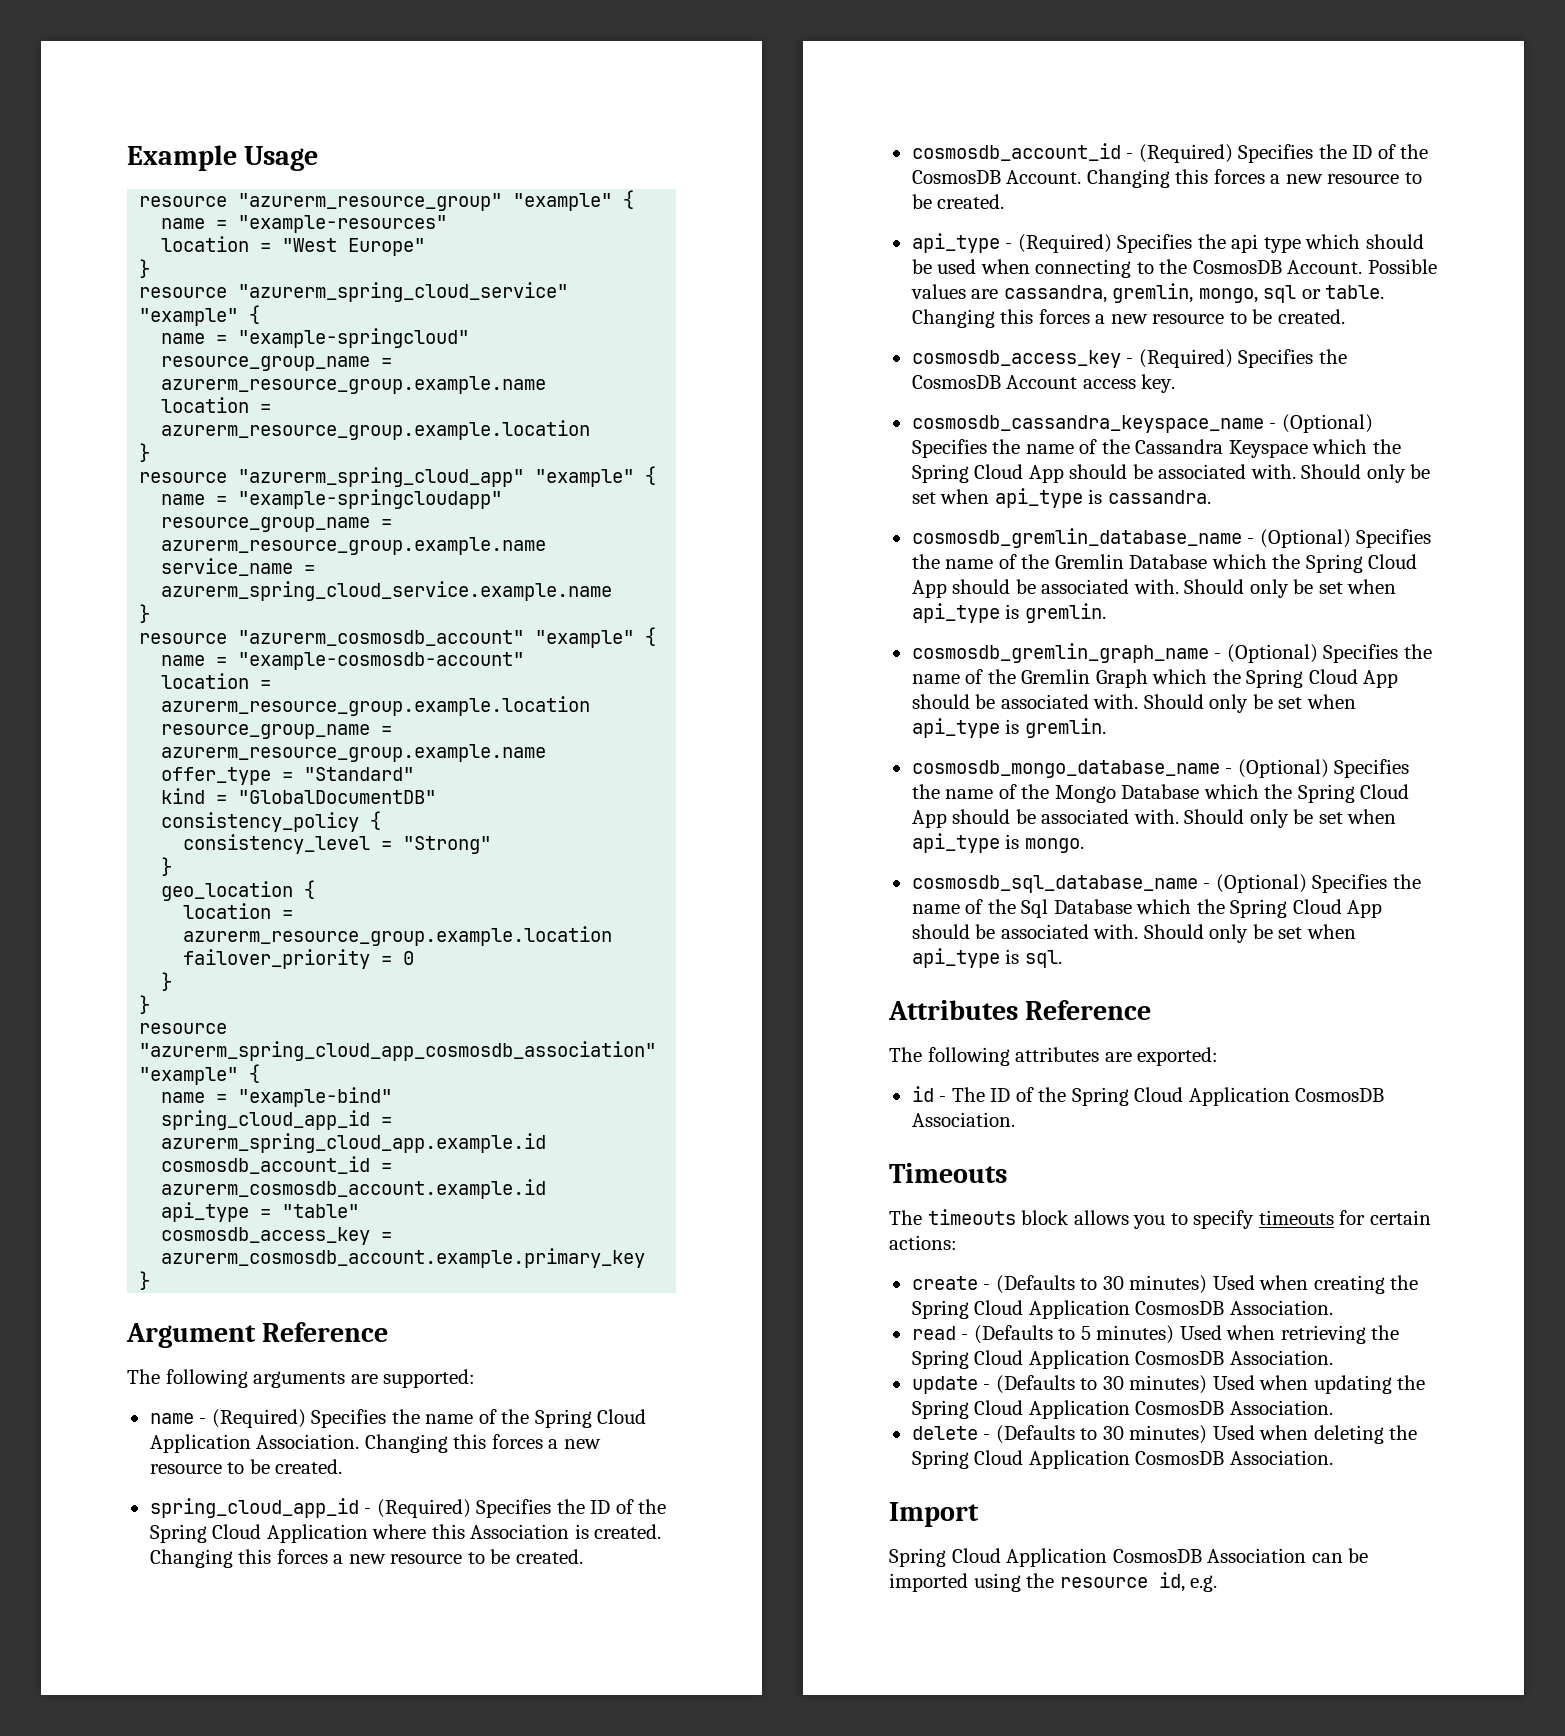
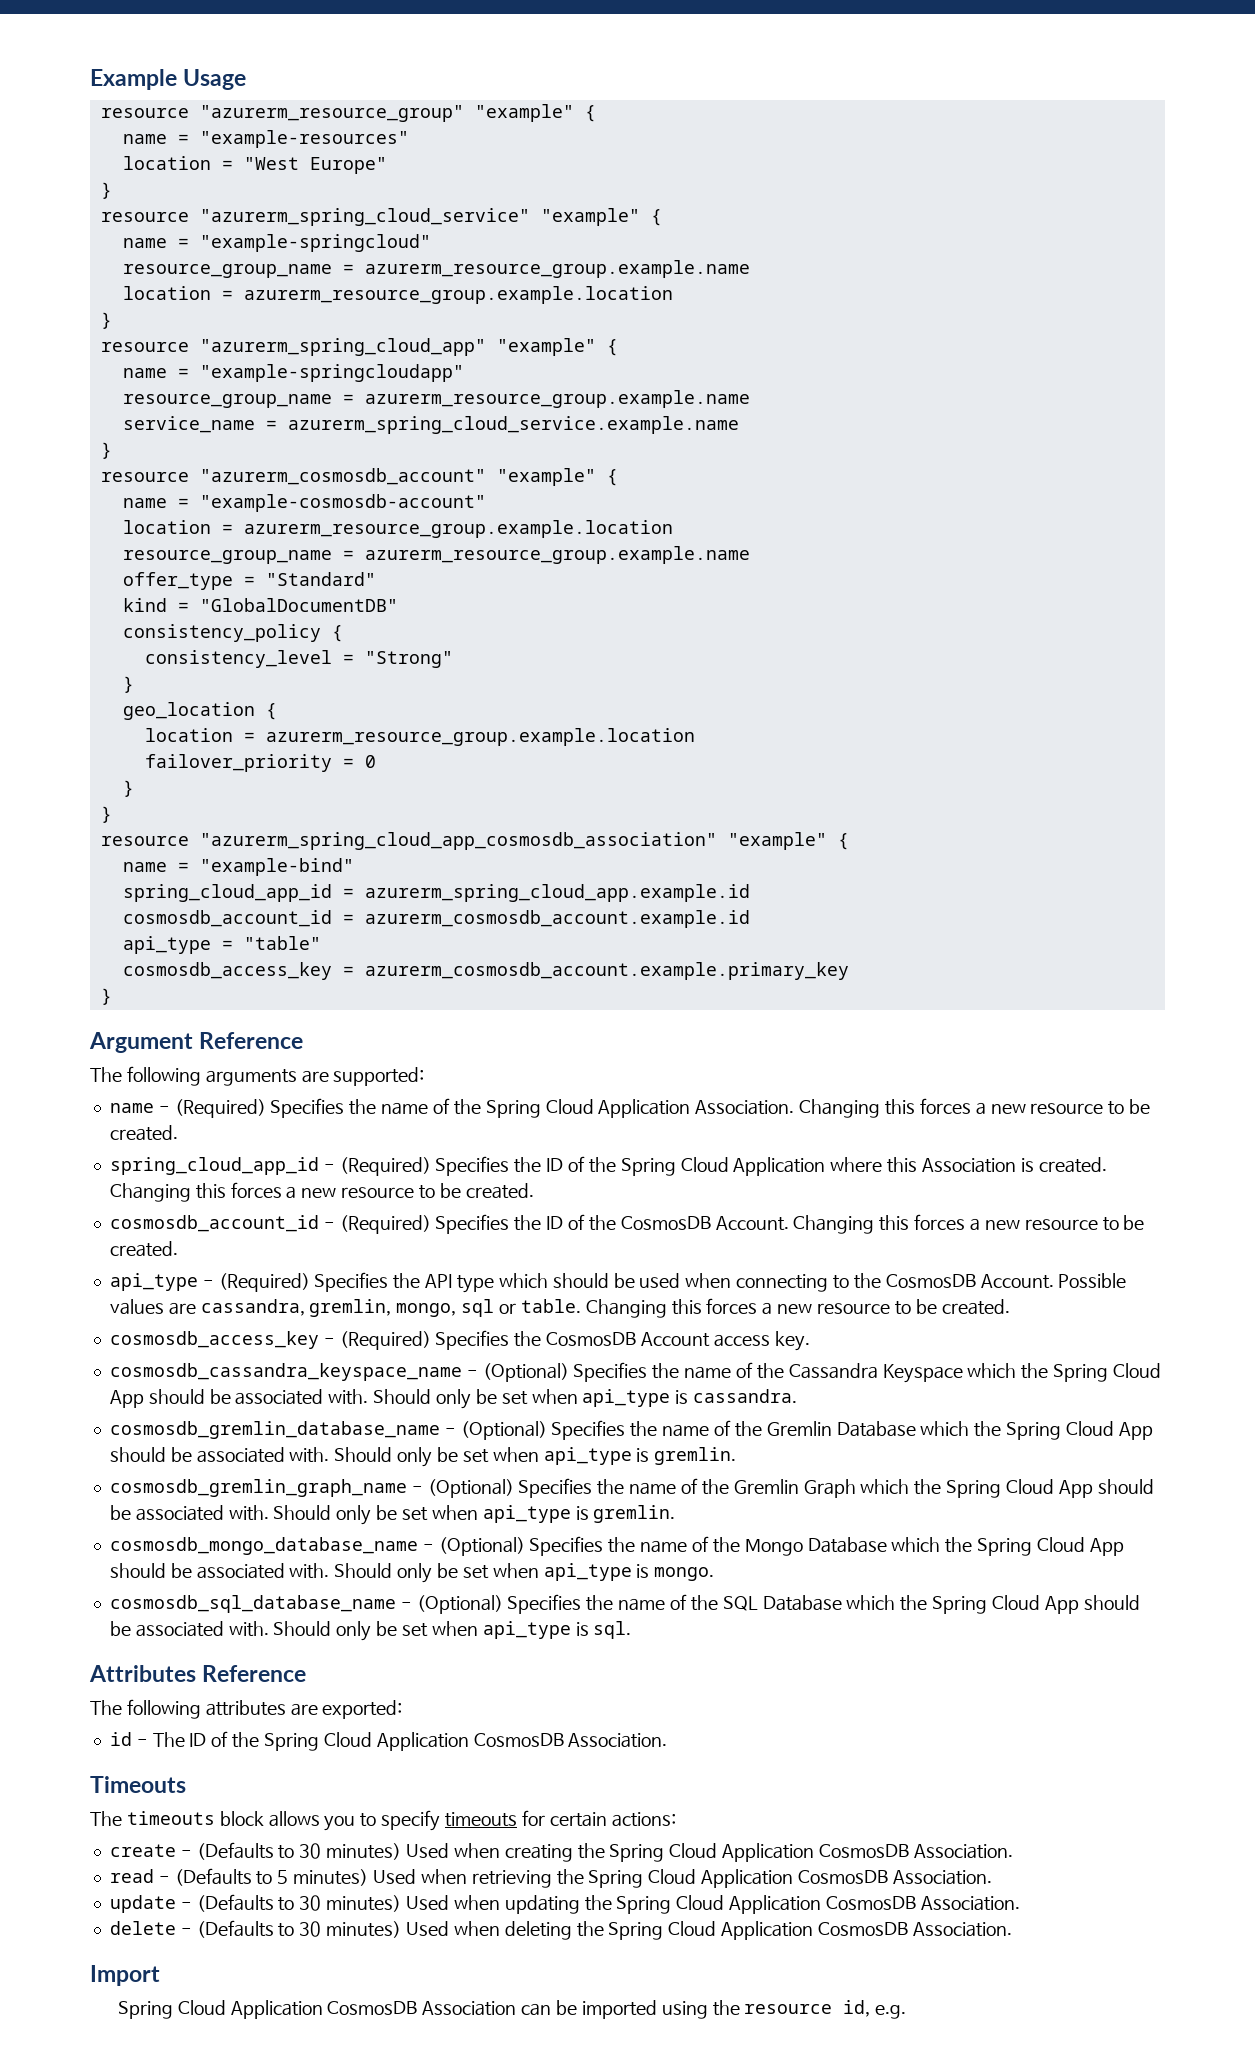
- api_type - (Required) Specifies the api type which should be used when connecting to the CosmosDB Account.
+ api_type - (Required) Specifies the API type which should be used when connecting to the CosmosDB Account.
- cosmosdb_sql_database_name - (Optional) Specifies the name of the Sql Database which the Spring Cloud App should be associated with.
+ cosmosdb_sql_database_name - (Optional) Specifies the name of the SQL Database which the Spring Cloud App should be associated with.

